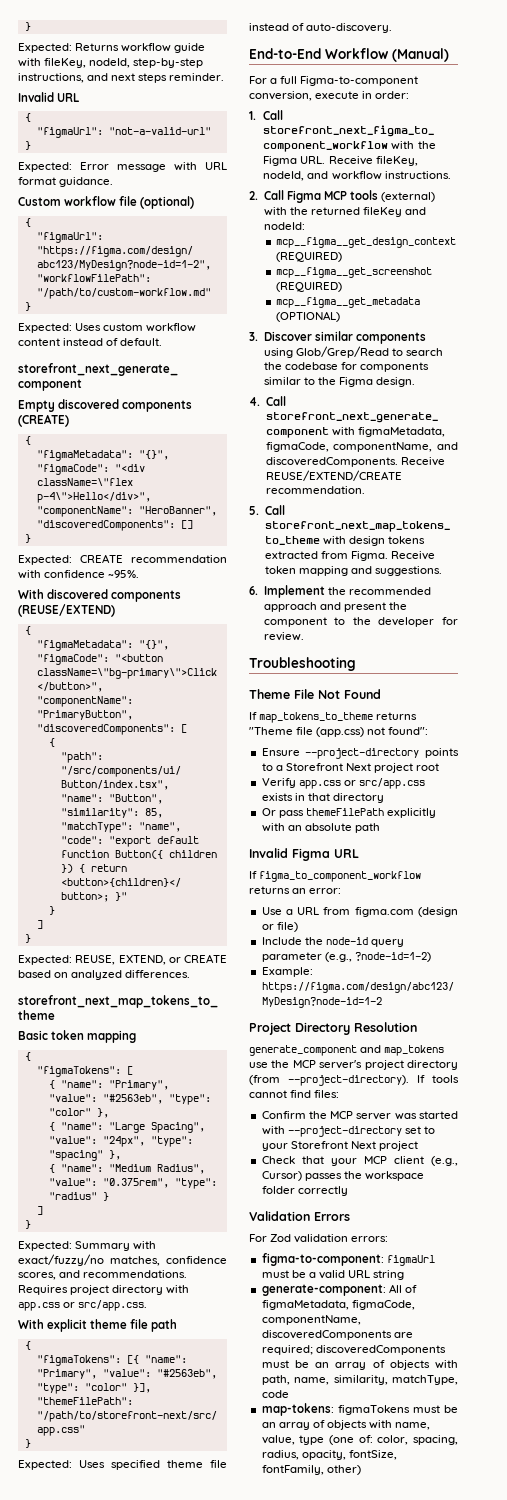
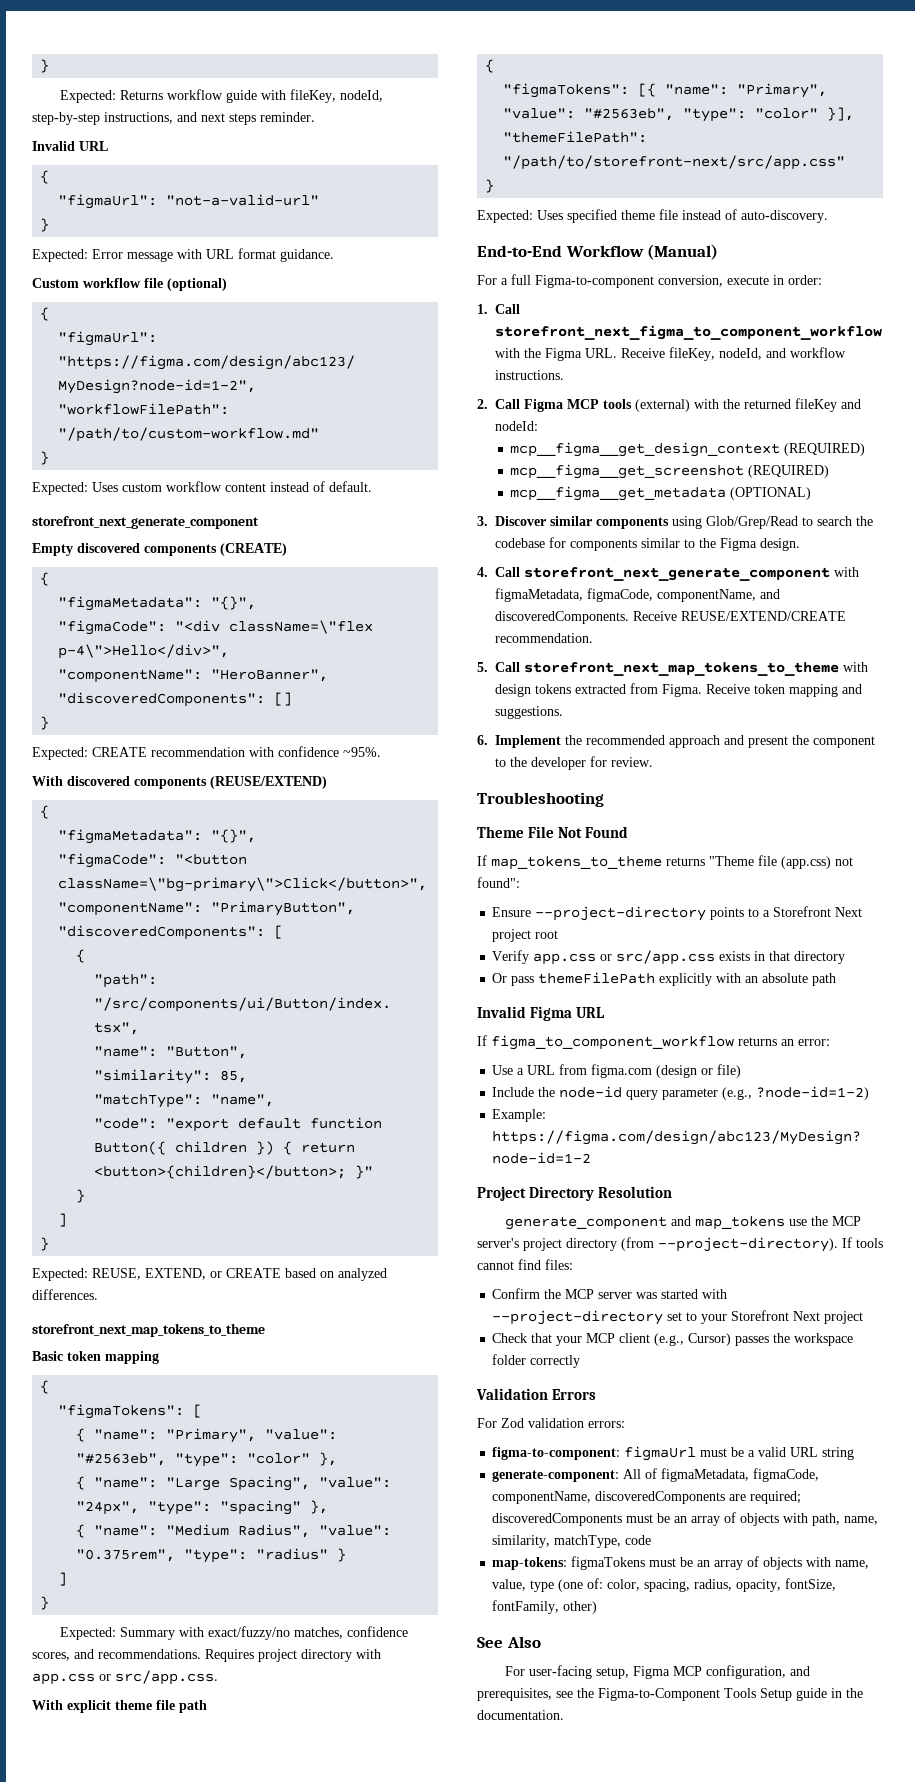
+ See Also
+ For user-facing setup, Figma MCP configuration, and prerequisites, see the Figma-to-Component Tools Setup guide in the documentation.

